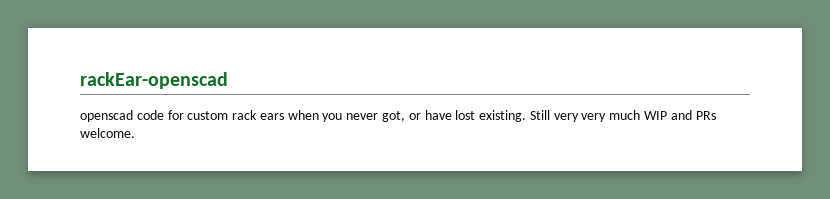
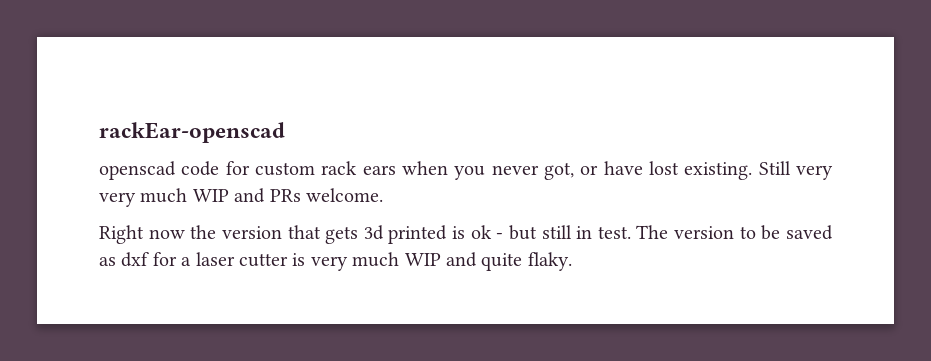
+ Right now the version that gets 3d printed is ok - but still in test. The version to be saved as dxf for a laser cutter is very much WIP and quite flaky.

